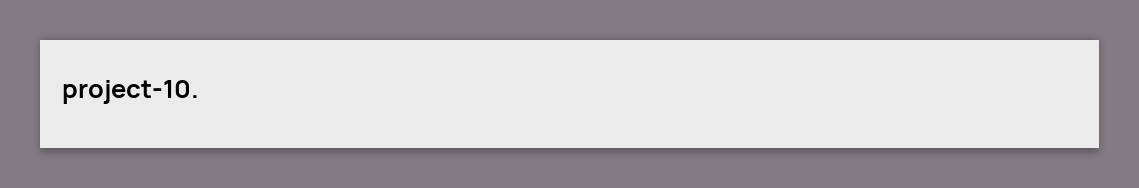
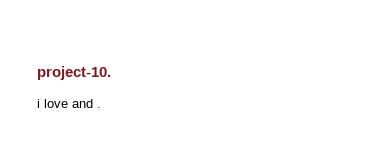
+ i love and .

